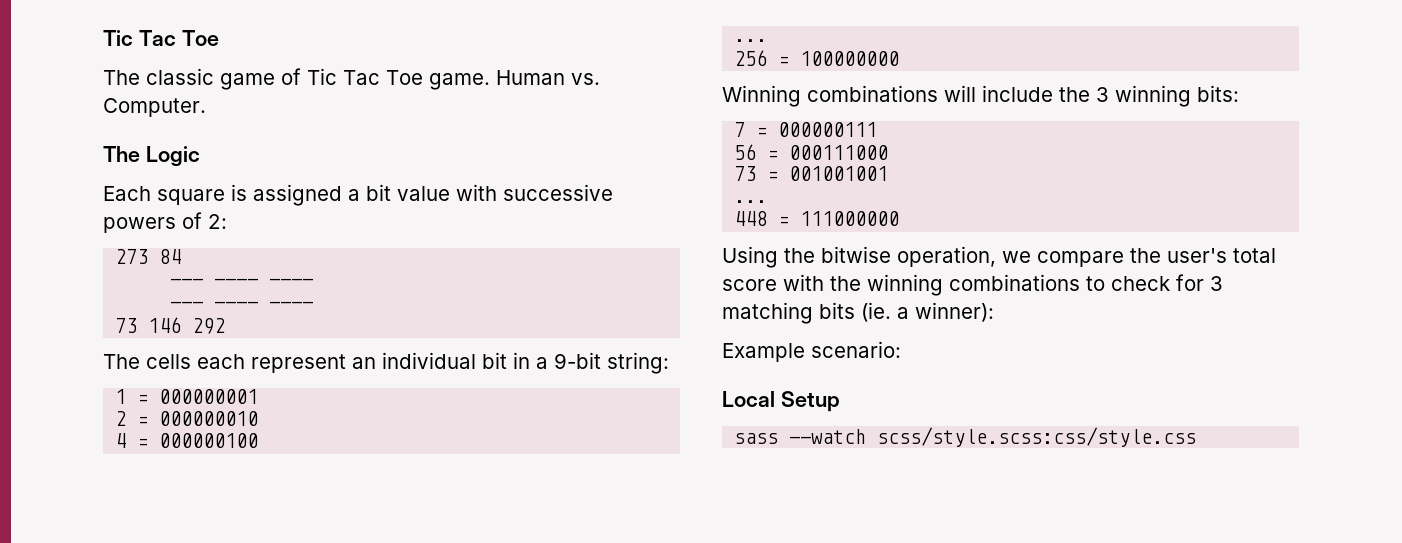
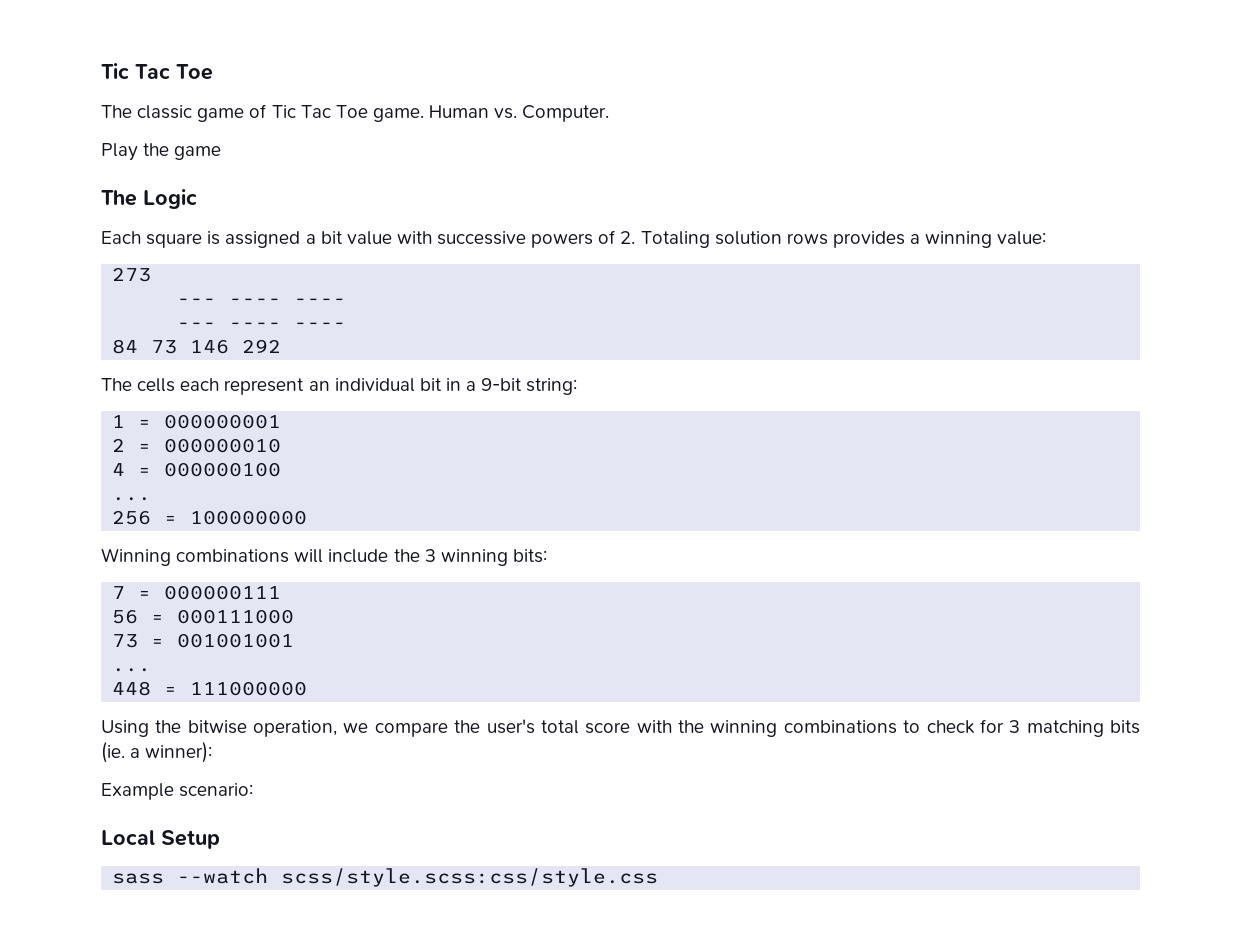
+ Play the game
- Each square is assigned a bit value with successive powers of 2:
+ Each square is assigned a bit value with successive powers of 2. Totaling solution rows provides a winning value:
- 273 84
+ 273
- 73 146 292
+ 84 73 146 292

